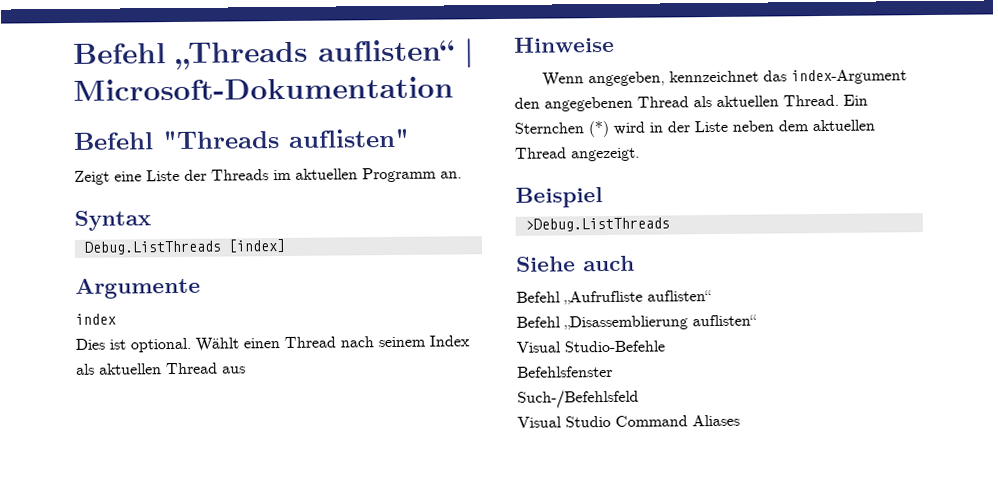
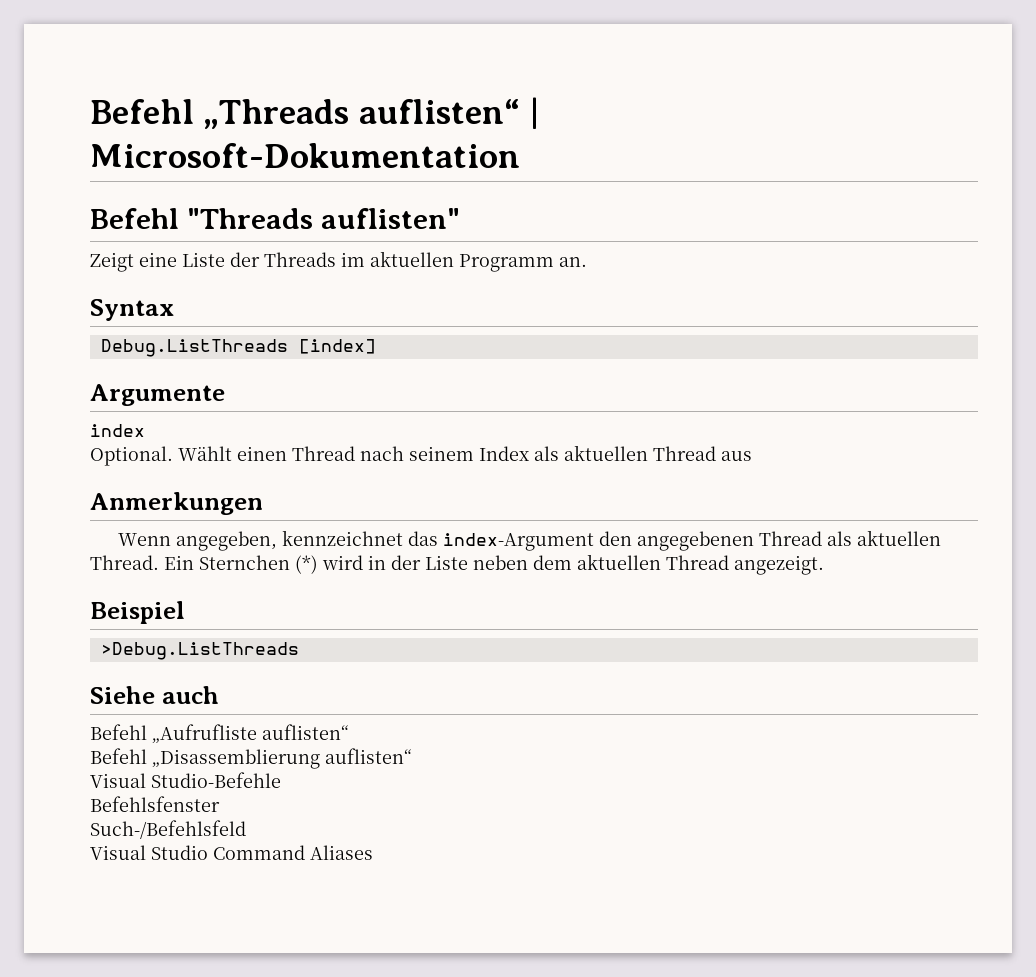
- Dies ist optional.
+ Optional.
- Hinweise
+ Anmerkungen

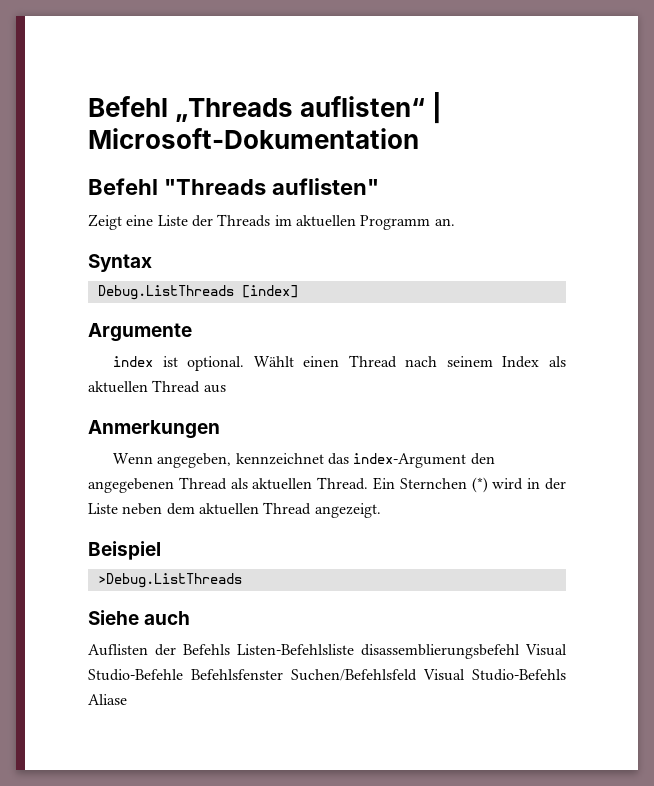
- index
- Optional.
+ index ist optional.
- Befehl „Aufrufliste auflisten“
- Befehl „Disassemblierung auflisten“
- Visual Studio-Befehle
- Befehlsfenster
- Such-/Befehlsfeld
- Visual Studio Command Aliases
+ Auflisten der Befehls Listen-Befehlsliste disassemblierungsbefehl Visual Studio-Befehle Befehlsfenster Suchen/Befehlsfeld Visual Studio-Befehls Aliase

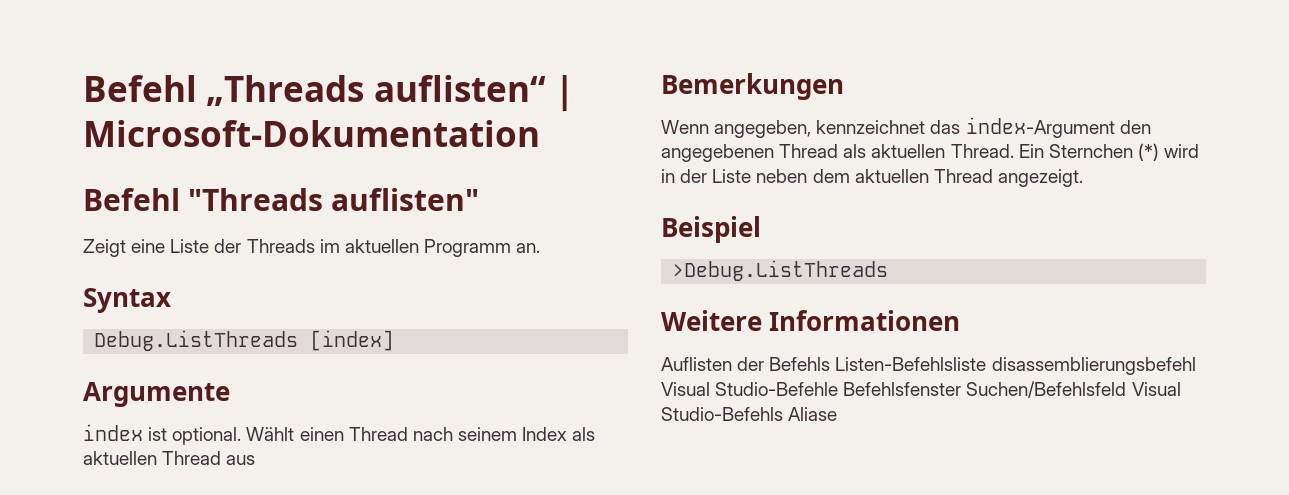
- Anmerkungen
+ Bemerkungen
- Siehe auch
+ Weitere Informationen

